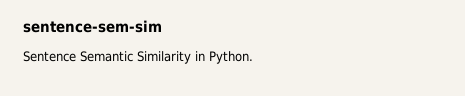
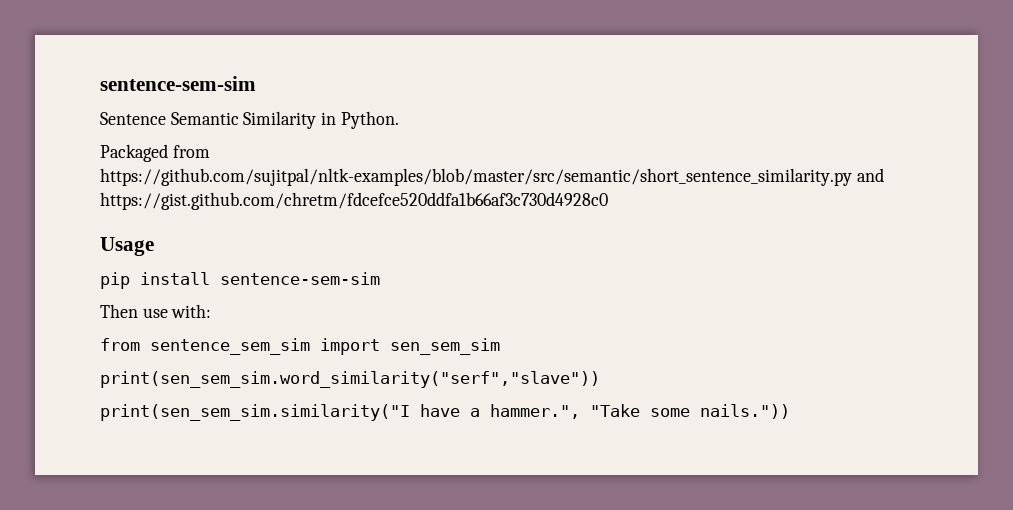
+ Packaged from https://github.com/sujitpal/nltk-examples/blob/master/src/semantic/short_sentence_similarity.py and https://gist.github.com/chretm/fdcefce520ddfa1b66af3c730d4928c0
+ Usage
+ pip install sentence-sem-sim
+ Then use with:
+ from sentence_sem_sim import sen_sem_sim
+ print(sen_sem_sim.word_similarity("serf","slave"))
+ print(sen_sem_sim.similarity("I have a hammer.", "Take some nails."))

